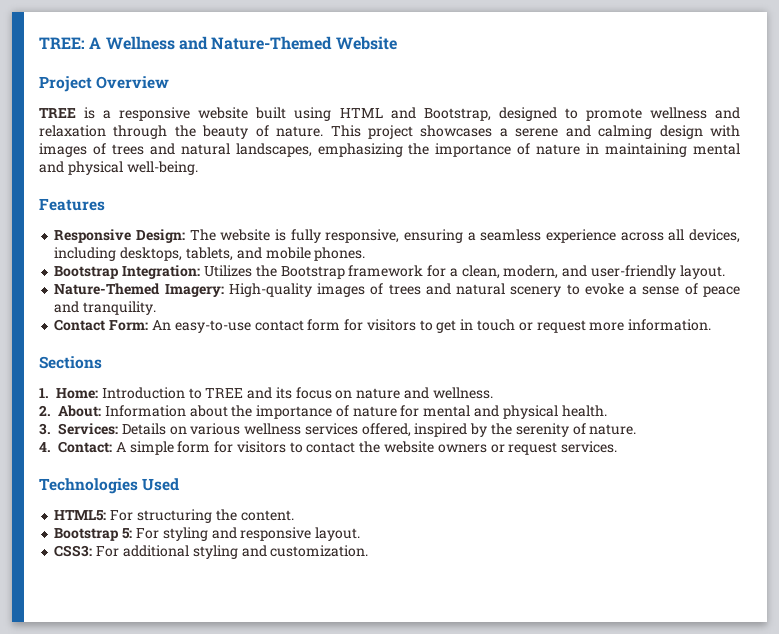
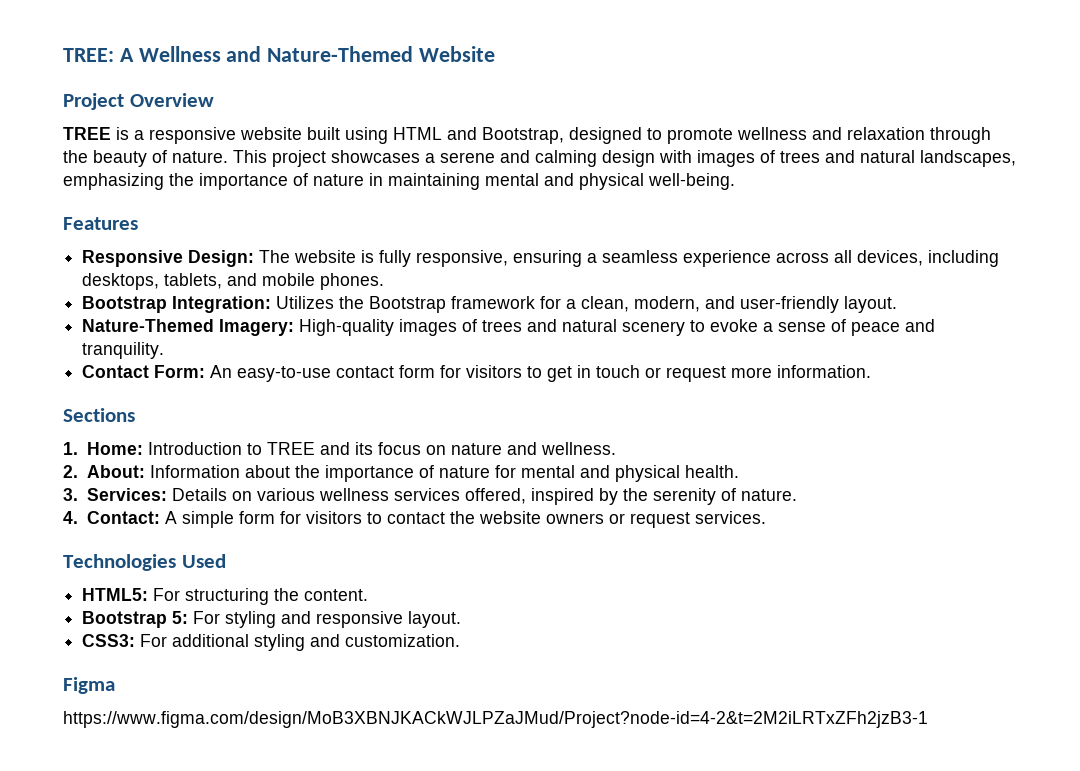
+ Figma
+ https://www.figma.com/design/MoB3XBNJKACkWJLPZaJMud/Project?node-id=4-2&t=2M2iLRTxZFh2jzB3-1

